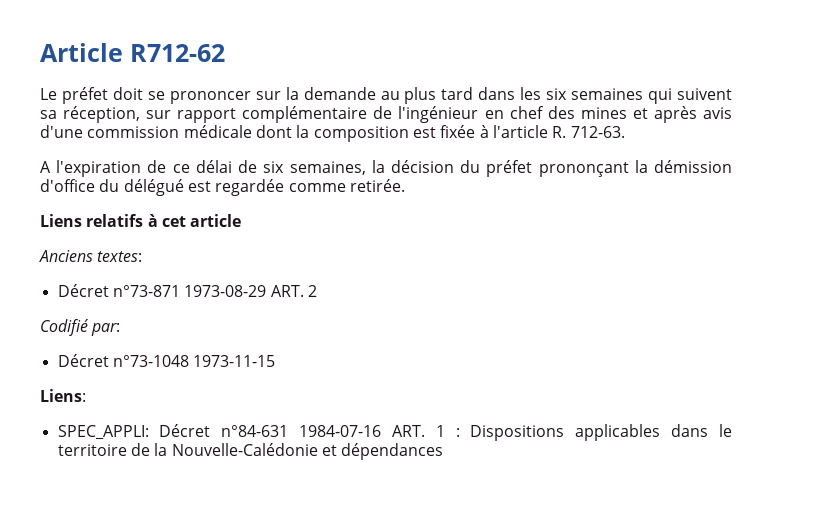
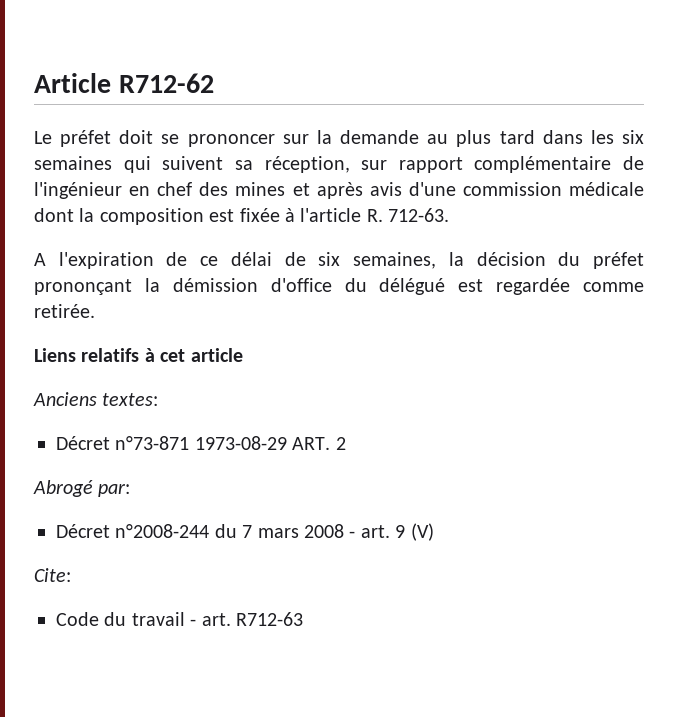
- Codifié par:
+ Abrogé par:
- Décret n°73-1048 1973-11-15
- Liens:
- SPEC_APPLI: Décret n°84-631 1984-07-16 ART. 1 : Dispositions applicables dans le territoire de la Nouvelle-Calédonie et dépendances
+ Décret n°2008-244 du 7 mars 2008 - art. 9 (V)
+ Cite:
+ Code du travail - art. R712-63

